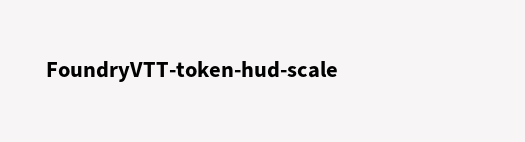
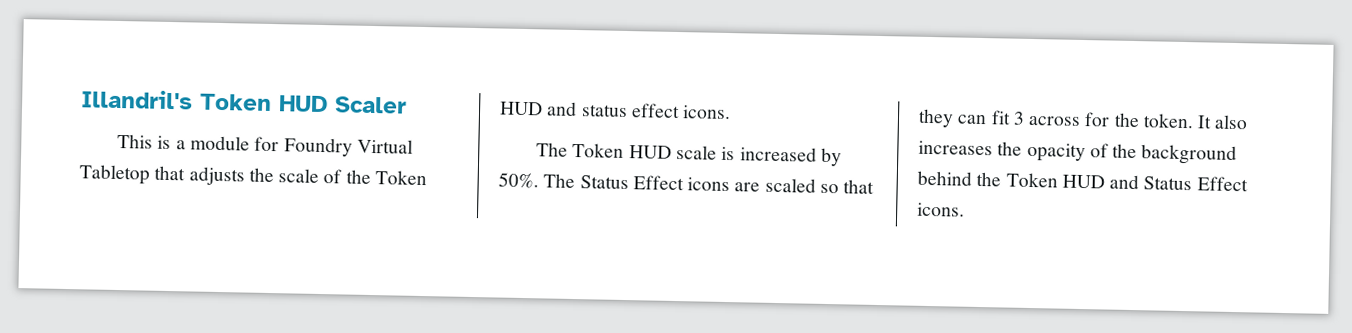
- FoundryVTT-token-hud-scale
+ Illandril's Token HUD Scaler
+ This is a module for Foundry Virtual Tabletop that adjusts the scale of the Token HUD and status effect icons.
+ The Token HUD scale is increased by 50%. The Status Effect icons are scaled so that they can fit 3 across for the token. It also increases the opacity of the background behind the Token HUD and Status Effect icons.

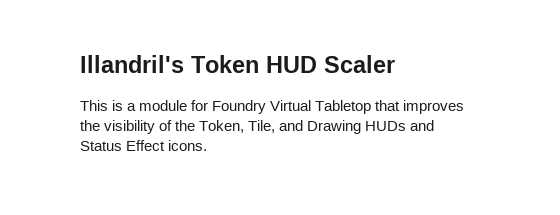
- This is a module for Foundry Virtual Tabletop that adjusts the scale of the Token HUD and status effect icons.
- The Token HUD scale is increased by 50%. The Status Effect icons are scaled so that they can fit 3 across for the token. It also increases the opacity of the background behind the Token HUD and Status Effect icons.
+ This is a module for Foundry Virtual Tabletop that improves the visibility of the Token, Tile, and Drawing HUDs and Status Effect icons.

